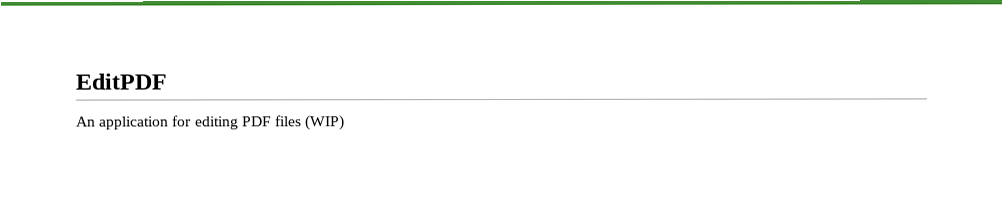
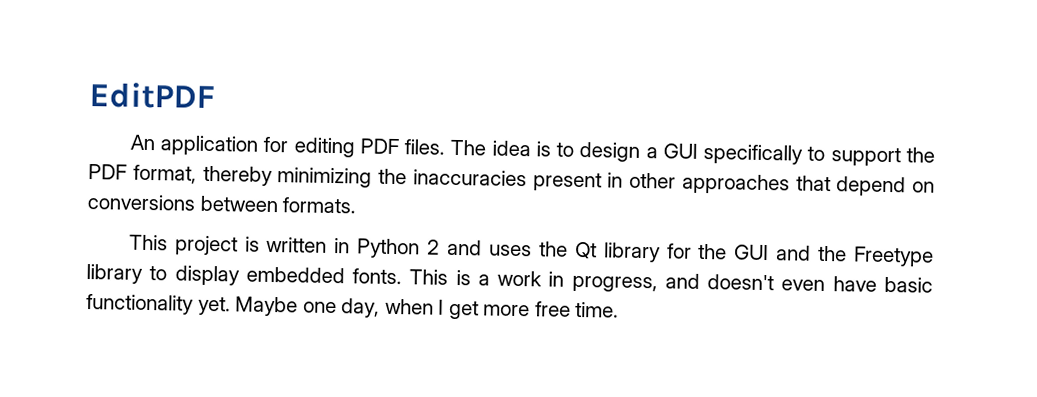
- An application for editing PDF files (WIP)
+ An application for editing PDF files. The idea is to design a GUI specifically to support the PDF format, thereby minimizing the inaccuracies present in other approaches that depend on conversions between formats.
+ This project is written in Python 2 and uses the Qt library for the GUI and the Freetype library to display embedded fonts. This is a work in progress, and doesn't even have basic functionality yet. Maybe one day, when I get more free time.

